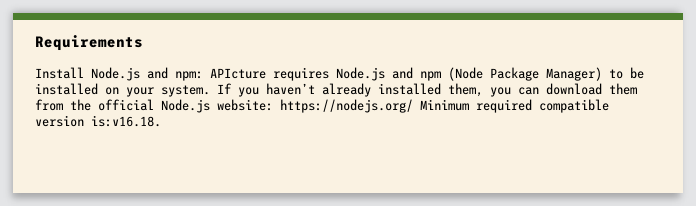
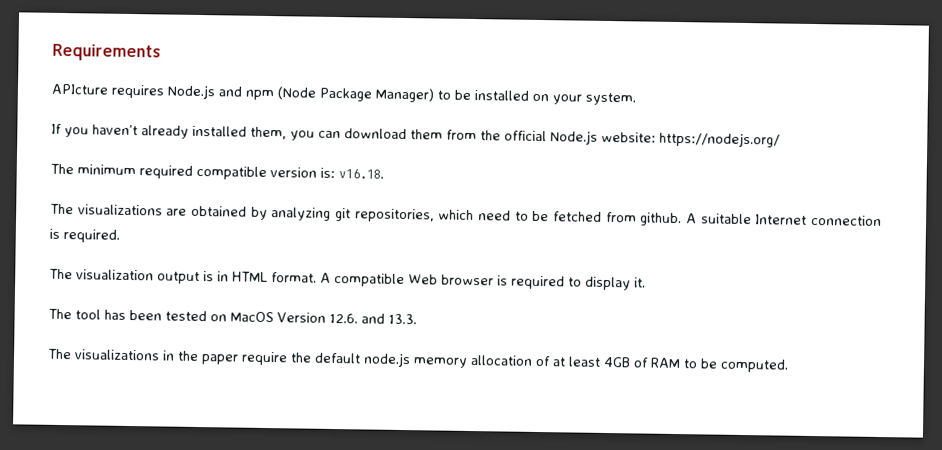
- Install Node.js and npm: APIcture requires Node.js and npm (Node Package Manager) to be installed on your system. If you haven’t already installed them, you can download them from the official Node.js website: https://nodejs.org/ Minimum required compatible version is:v16.18.
+ APIcture requires Node.js and npm (Node Package Manager) to be installed on your system.
+ If you haven’t already installed them, you can download them from the official Node.js website: https://nodejs.org/
+ The minimum required compatible version is: v16.18.
+ The visualizations are obtained by analyzing git repositories, which need to be fetched from github. A suitable Internet connection is required.
+ The visualization output is in HTML format. A compatible Web browser is required to display it.
+ The tool has been tested on MacOS Version 12.6. and 13.3.
+ The visualizations in the paper require the default node.js memory allocation of at least 4GB of RAM to be computed.

